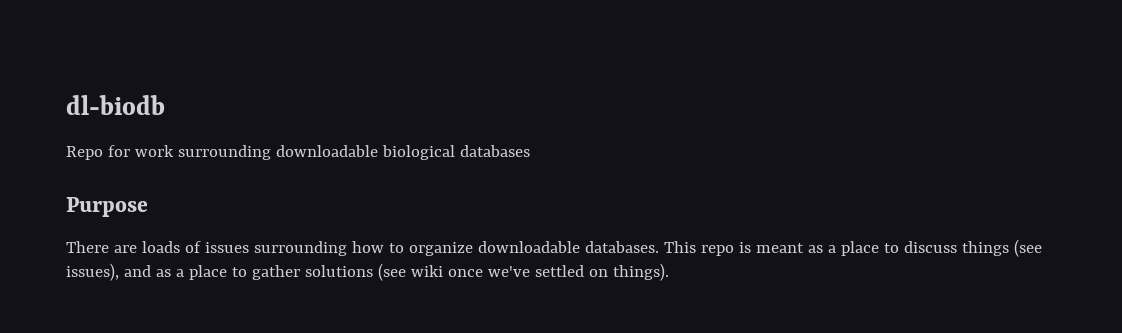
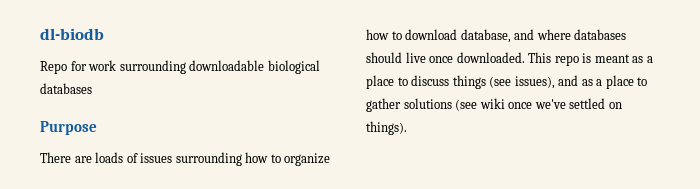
- There are loads of issues surrounding how to organize downloadable databases.
+ There are loads of issues surrounding how to organize how to download database, and where databases should live once downloaded.

